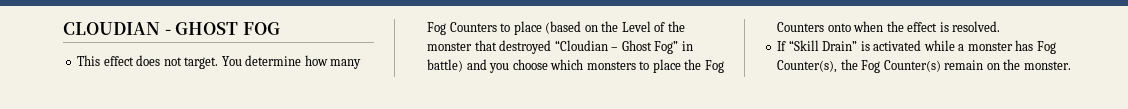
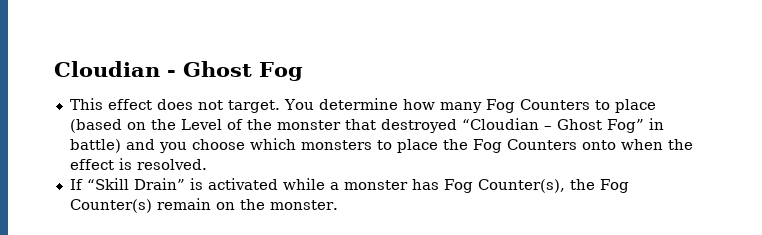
- CLOUDIAN - GHOST FOG
+ Cloudian - Ghost Fog

